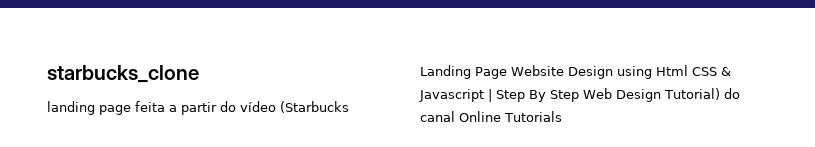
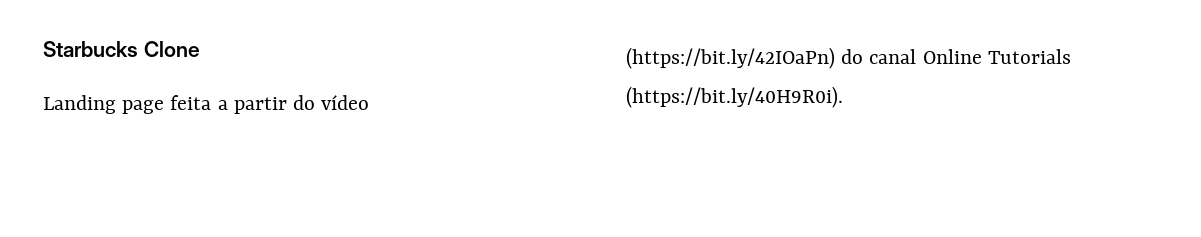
- starbucks_clone
- landing page feita a partir do vídeo (Starbucks Landing Page Website Design using Html CSS & Javascript | Step By Step Web Design Tutorial) do canal Online Tutorials
+ Starbucks Clone
+ Landing page feita a partir do vídeo (https://bit.ly/42IOaPn) do canal Online Tutorials (https://bit.ly/40H9R0i).

